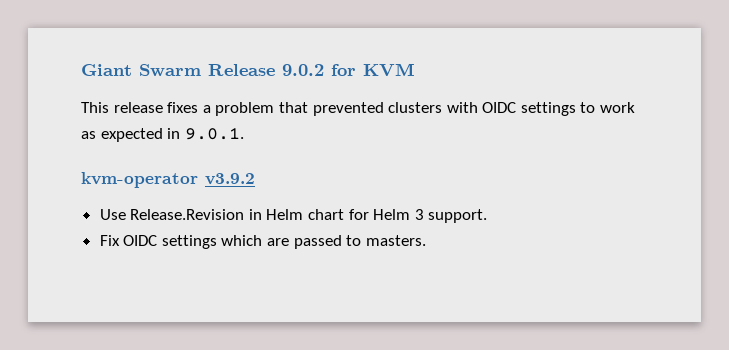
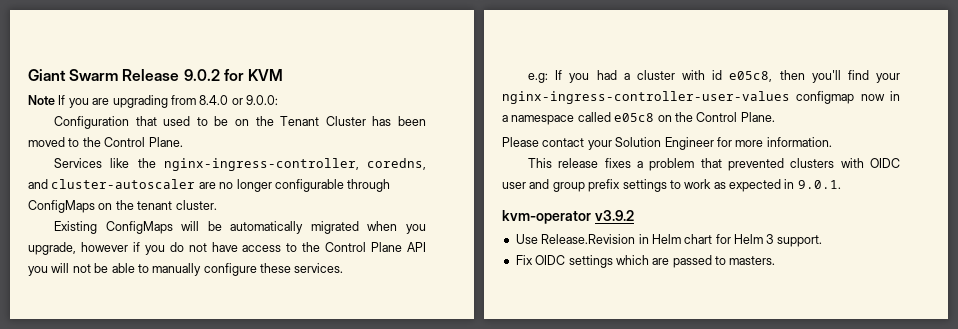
+ Note If you are upgrading from 8.4.0 or 9.0.0:
+ Configuration that used to be on the Tenant Cluster has been moved to the Control Plane.
+ Services like the nginx-ingress-controller, coredns, and cluster-autoscaler are no longer configurable through ConfigMaps on the tenant cluster.
+ Existing ConfigMaps will be automatically migrated when you upgrade, however if you do not have access to the Control Plane API you will not be able to manually configure these services.
+ e.g: If you had a cluster with id e05c8, then you'll find your nginx-ingress-controller-user-values configmap now in a namespace called e05c8 on the Control Plane.
+ Please contact your Solution Engineer for more information.
- This release fixes a problem that prevented clusters with OIDC settings to work as expected in 9.0.1.
+ This release fixes a problem that prevented clusters with OIDC user and group prefix settings to work as expected in 9.0.1.

